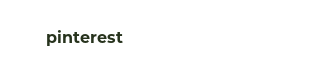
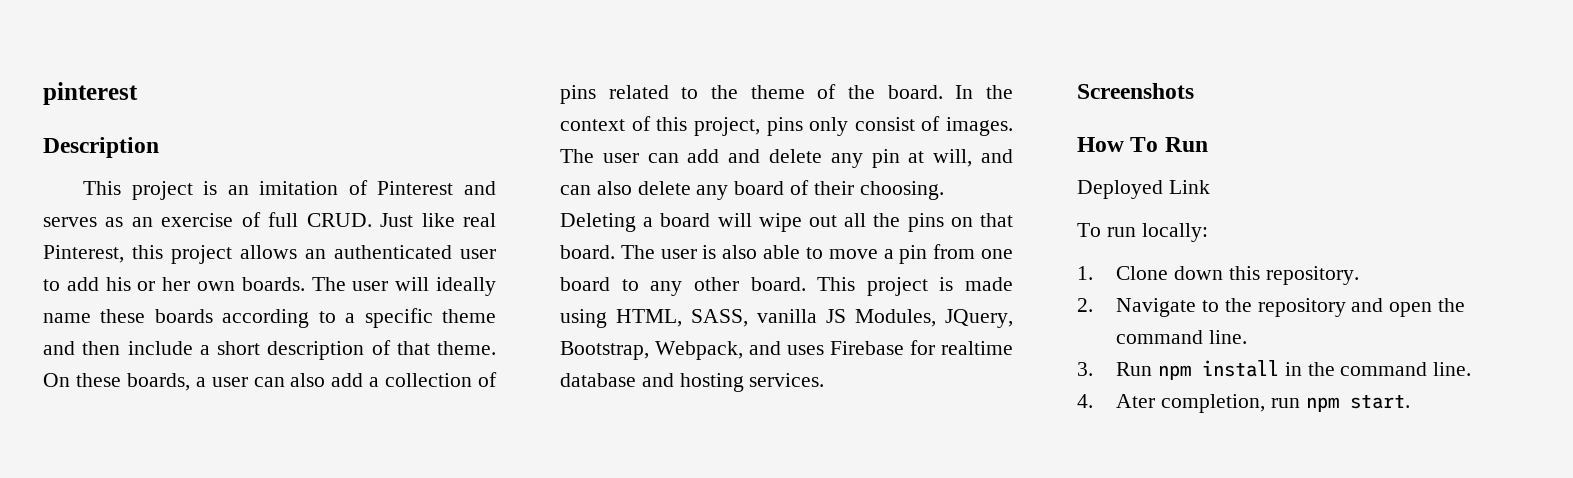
+ Description
+ This project is an imitation of Pinterest and serves as an exercise of full CRUD. Just like real Pinterest, this project allows an authenticated user to add his or her own boards. The user will ideally name these boards according to a specific theme and then include a short description of that theme. On these boards, a user can also add a collection of pins related to the theme of the board. In the context of this project, pins only consist of images. The user can add and delete any pin at will, and can also delete any board of their choosing. Deleting a board will wipe out all the pins on that board. The user is also able to move a pin from one board to any other board. This project is made using HTML, SASS, vanilla JS Modules, JQuery, Bootstrap, Webpack, and uses Firebase for realtime database and hosting services.
+ Screenshots
+ How To Run
+ Deployed Link
+ To run locally:
+ 1. Clone down this repository.
+ 2. Navigate to the repository and open the command line.
+ 3. Run npm install in the command line.
+ 4. Ater completion, run npm start.

